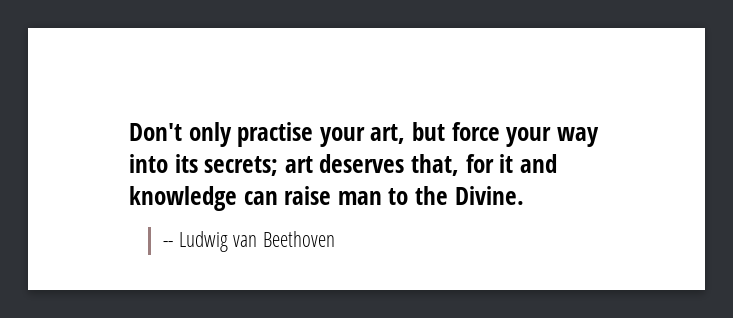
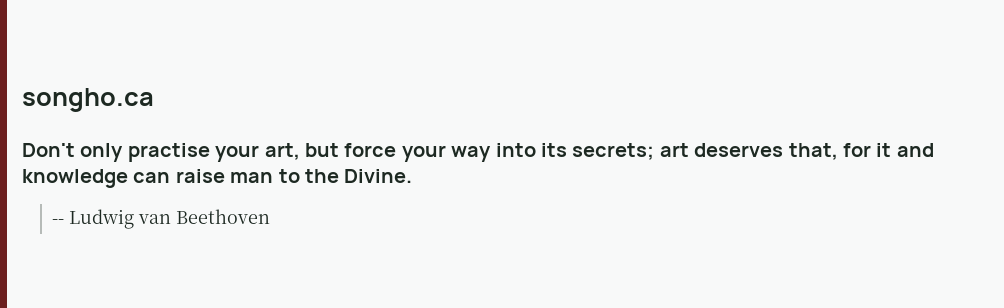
+ songho.ca

